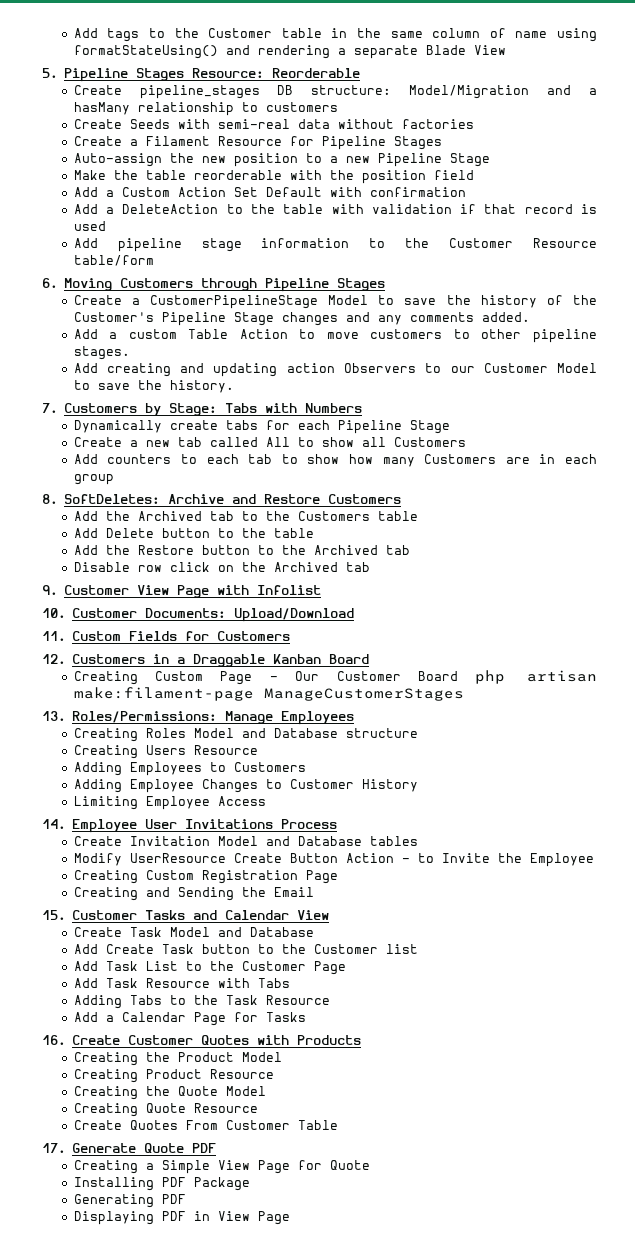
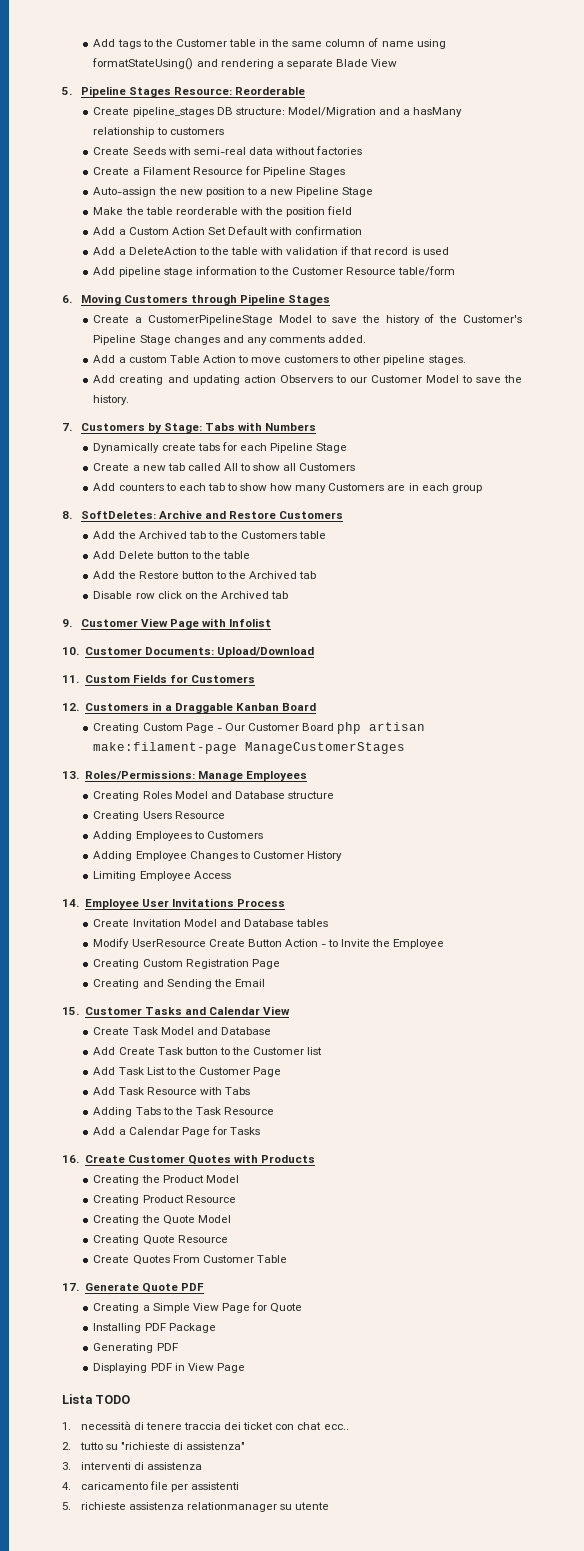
+ Lista TODO
+ 1. necessità di tenere traccia dei ticket con chat ecc..
+ 2. tutto su "richieste di assistenza"
+ 3. interventi di assistenza
+ 4. caricamento file per assistenti
+ 5. richieste assistenza relationmanager su utente

